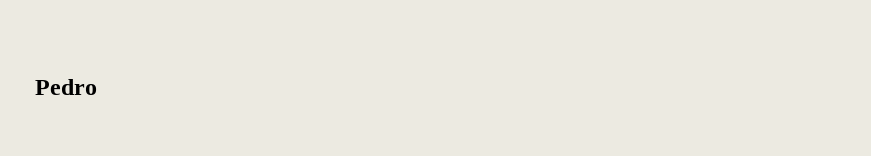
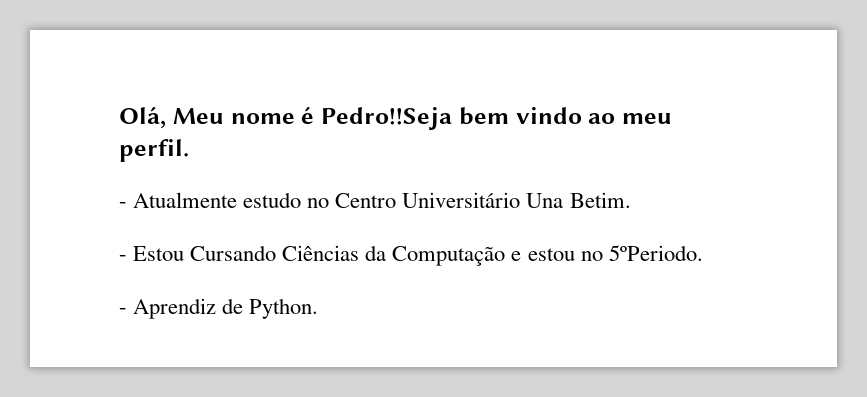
- Pedro
+ Olá, Meu nome é Pedro!!Seja bem vindo ao meu perfil.
+ - Atualmente estudo no Centro Universitário Una Betim.
+ - Estou Cursando Ciências da Computação e estou no 5ºPeriodo.
+ - Aprendiz de Python.

